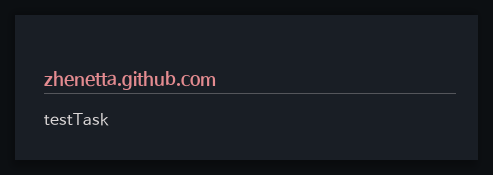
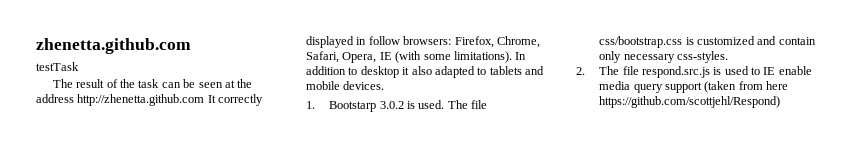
+ The result of the task can be seen at the address http://zhenetta.github.com It correctly displayed in follow browsers: Firefox, Chrome, Safari, Opera, IE (with some limitations). In addition to desktop it also adapted to tablets and mobile devices.
+ 1. Bootstarp 3.0.2 is used. The file css/bootstrap.css is customized and contain only necessary css-styles.
+ 2. The file respond.src.js is used to IE enable media query support (taken from here https://github.com/scottjehl/Respond)

